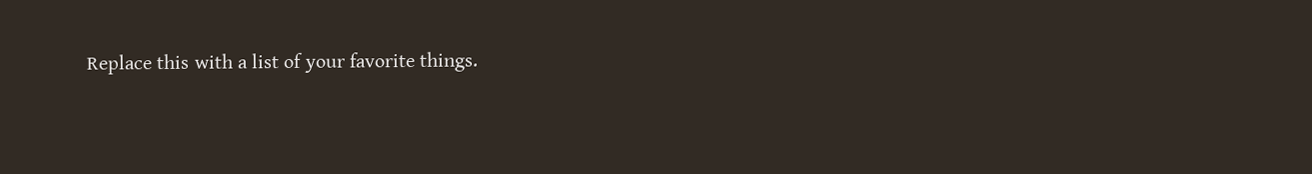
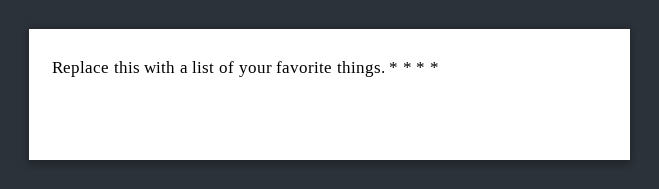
+ * * * *

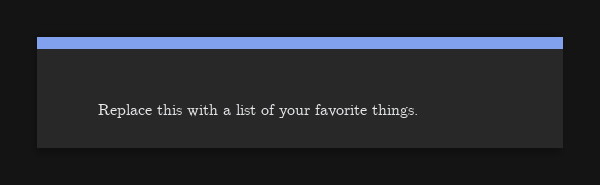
- * * * *

